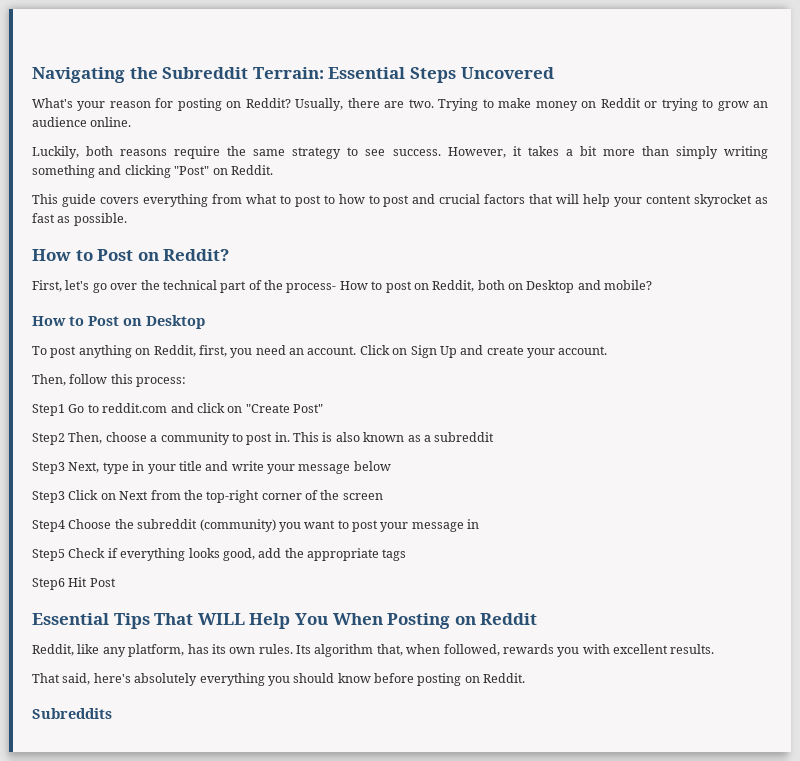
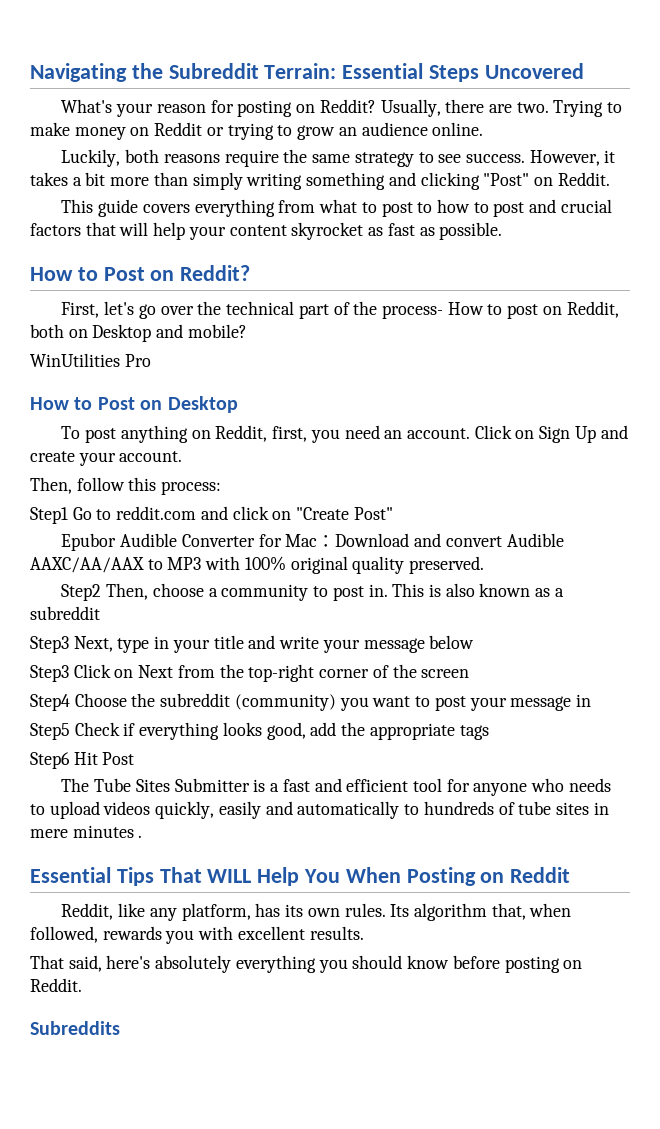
+ WinUtilities Pro
+ Epubor Audible Converter for Mac：Download and convert Audible AAXC/AA/AAX to MP3 with 100% original quality preserved.
+ The Tube Sites Submitter is a fast and efficient tool for anyone who needs to upload videos quickly, easily and automatically to hundreds of tube sites in mere minutes .

